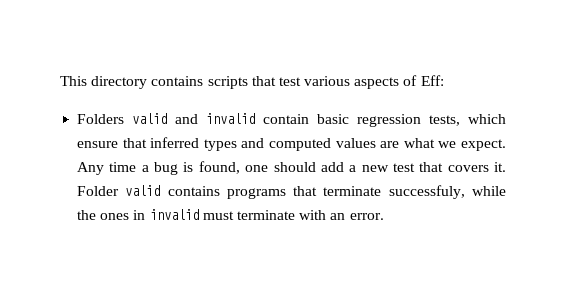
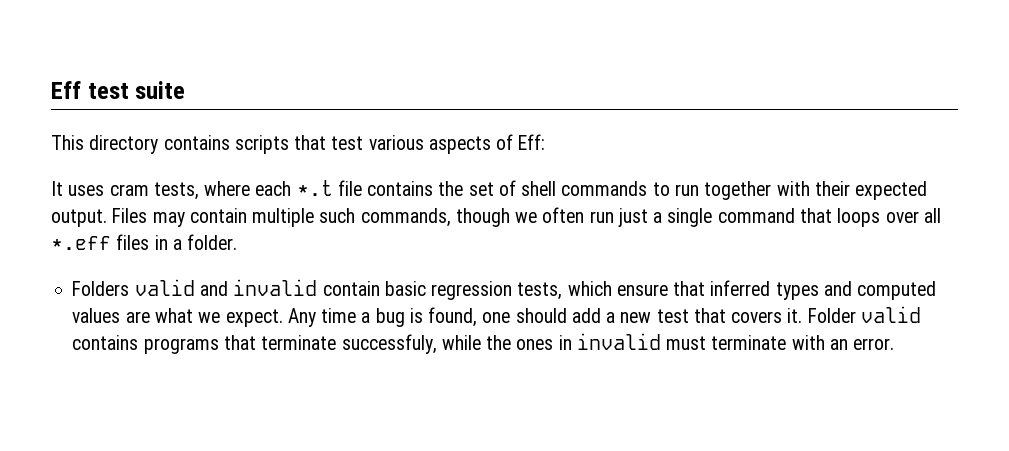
+ Eff test suite
+ It uses cram tests, where each *.t file contains the set of shell commands to run together with their expected output. Files may contain multiple such commands, though we often run just a single command that loops over all *.eff files in a folder.

